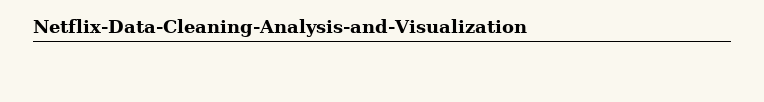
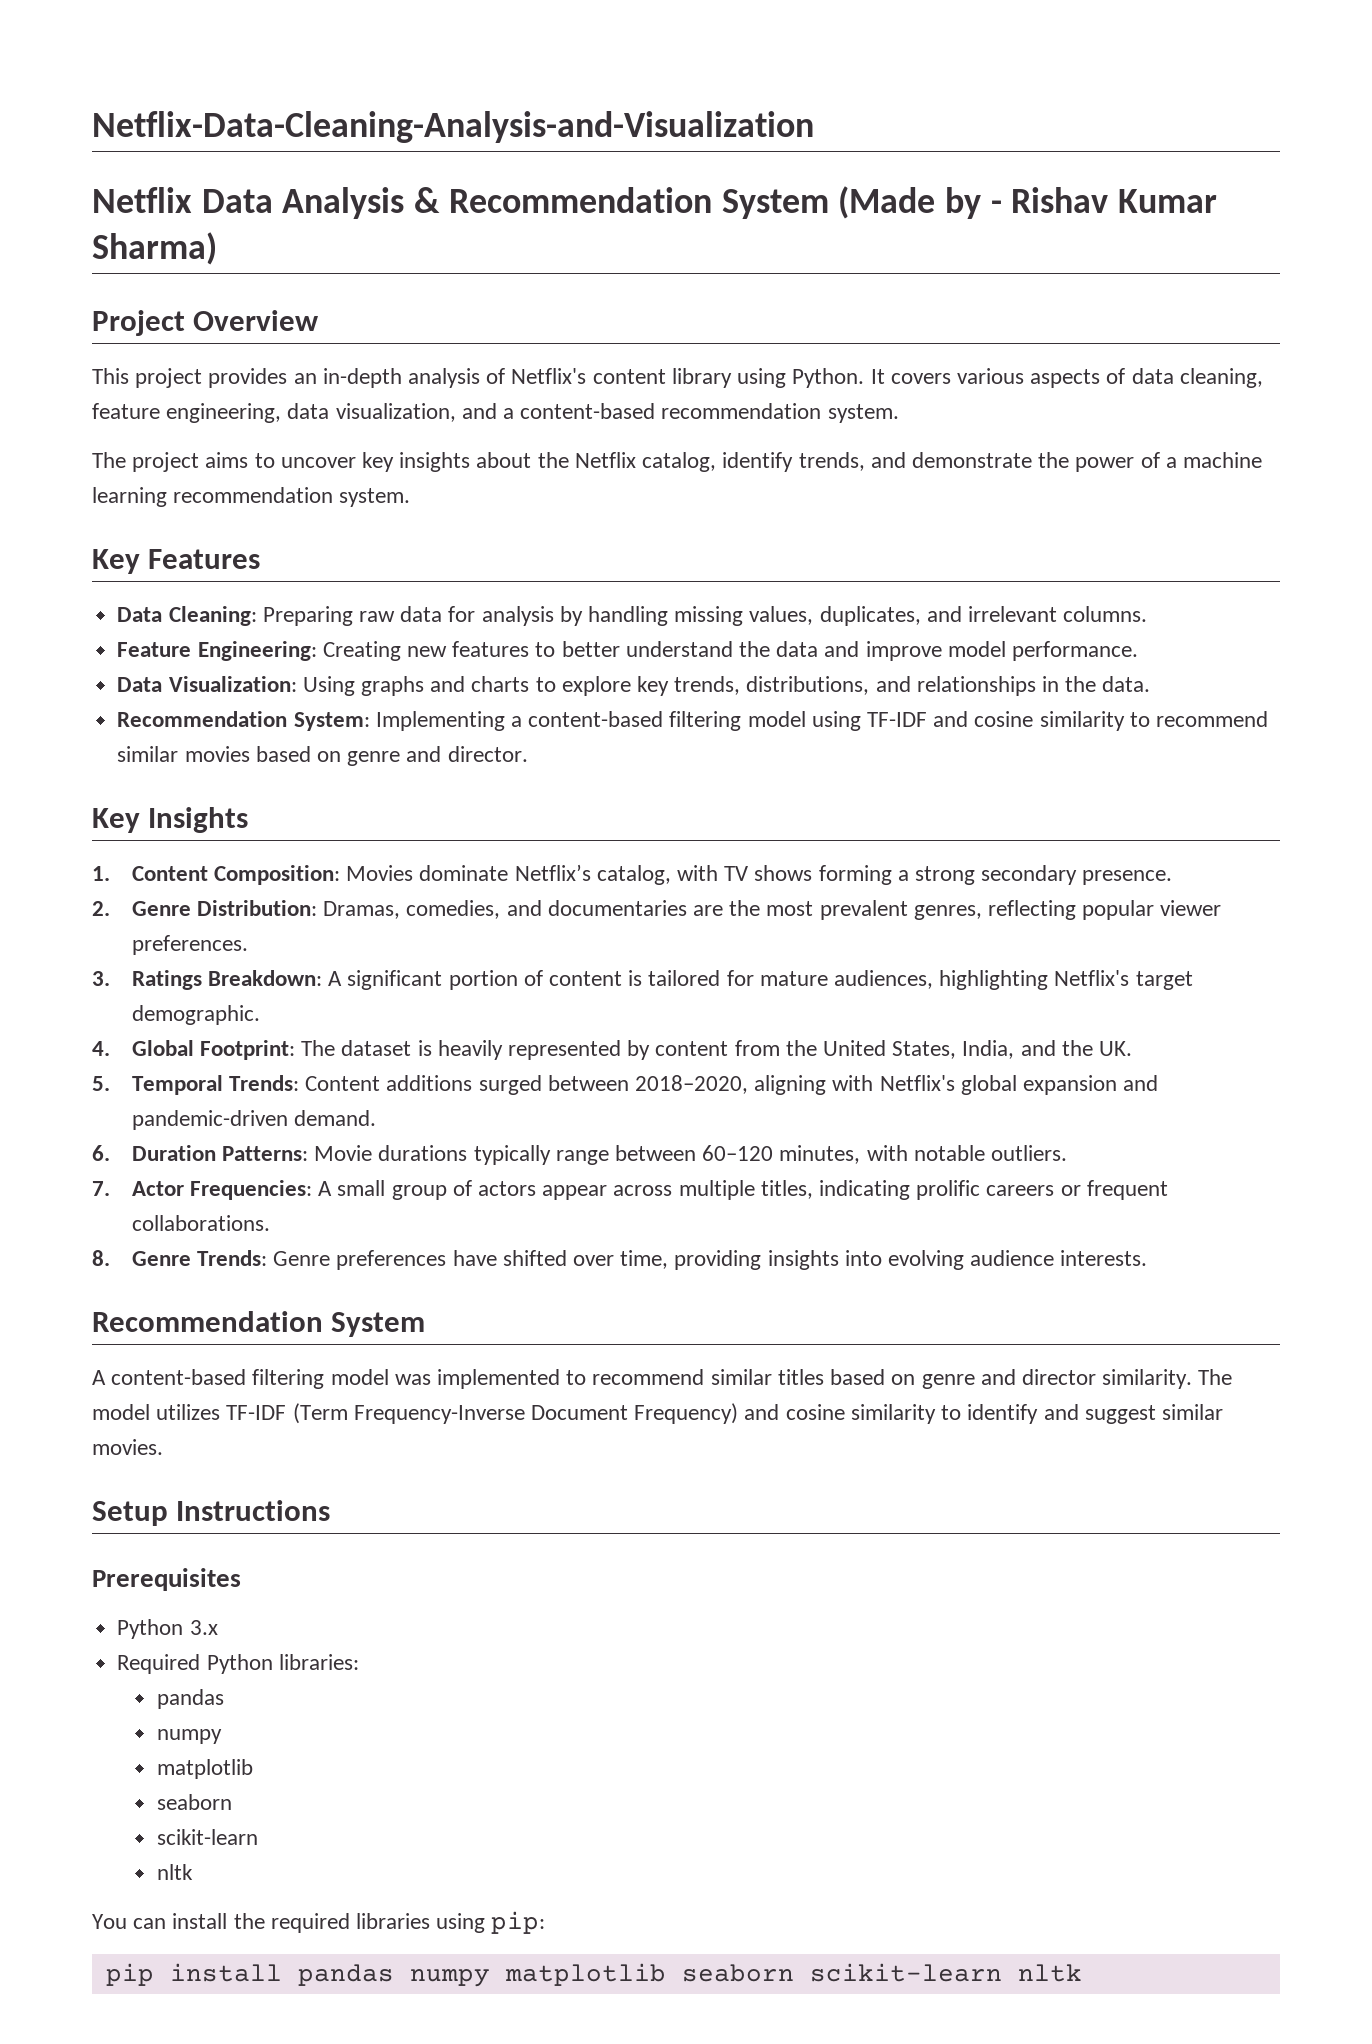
+ Netflix Data Analysis & Recommendation System (Made by - Rishav Kumar Sharma)
+ Project Overview
+ This project provides an in-depth analysis of Netflix's content library using Python. It covers various aspects of data cleaning, feature engineering, data visualization, and a content-based recommendation system.
+ The project aims to uncover key insights about the Netflix catalog, identify trends, and demonstrate the power of a machine learning recommendation system.
+ Key Features
+ Data Cleaning: Preparing raw data for analysis by handling missing values, duplicates, and irrelevant columns.
+ Feature Engineering: Creating new features to better understand the data and improve model performance.
+ Data Visualization: Using graphs and charts to explore key trends, distributions, and relationships in the data.
+ Recommendation System: Implementing a content-based filtering model using TF-IDF and cosine similarity to recommend similar movies based on genre and director.
+ Key Insights
+ 1. Content Composition: Movies dominate Netflix’s catalog, with TV shows forming a strong secondary presence.
+ 2. Genre Distribution: Dramas, comedies, and documentaries are the most prevalent genres, reflecting popular viewer preferences.
+ 3. Ratings Breakdown: A significant portion of content is tailored for mature audiences, highlighting Netflix's target demographic.
+ 4. Global Footprint: The dataset is heavily represented by content from the United States, India, and the UK.
+ 5. Temporal Trends: Content additions surged between 2018–2020, aligning with Netflix's global expansion and pandemic-driven demand.
+ 6. Duration Patterns: Movie durations typically range between 60–120 minutes, with notable outliers.
+ 7. Actor Frequencies: A small group of actors appear across multiple titles, indicating prolific careers or frequent collaborations.
+ 8. Genre Trends: Genre preferences have shifted over time, providing insights into evolving audience interests.
+ Recommendation System
+ A content-based filtering model was implemented to recommend similar titles based on genre and director similarity. The model utilizes TF-IDF (Term Frequency-Inverse Document Frequency) and cosine similarity to identify and suggest similar movies.
+ Setup Instructions
+ Prerequisites
+ Python 3.x
+ Required Python libraries:
+ pandas
+ numpy
+ matplotlib
+ seaborn
+ scikit-learn
+ nltk
+ You can install the required libraries using pip:
+ pip install pandas numpy matplotlib seaborn scikit-learn nltk

